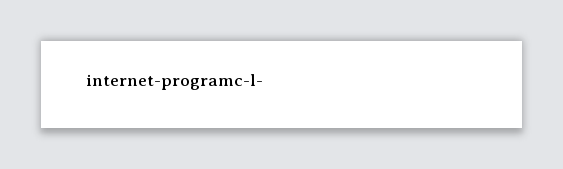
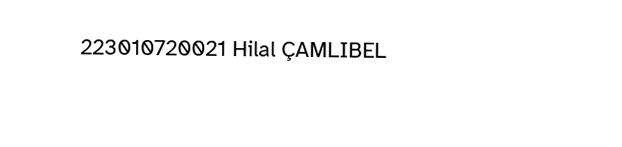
- internet-programc-l-
+ 223010720021 Hilal ÇAMLIBEL

